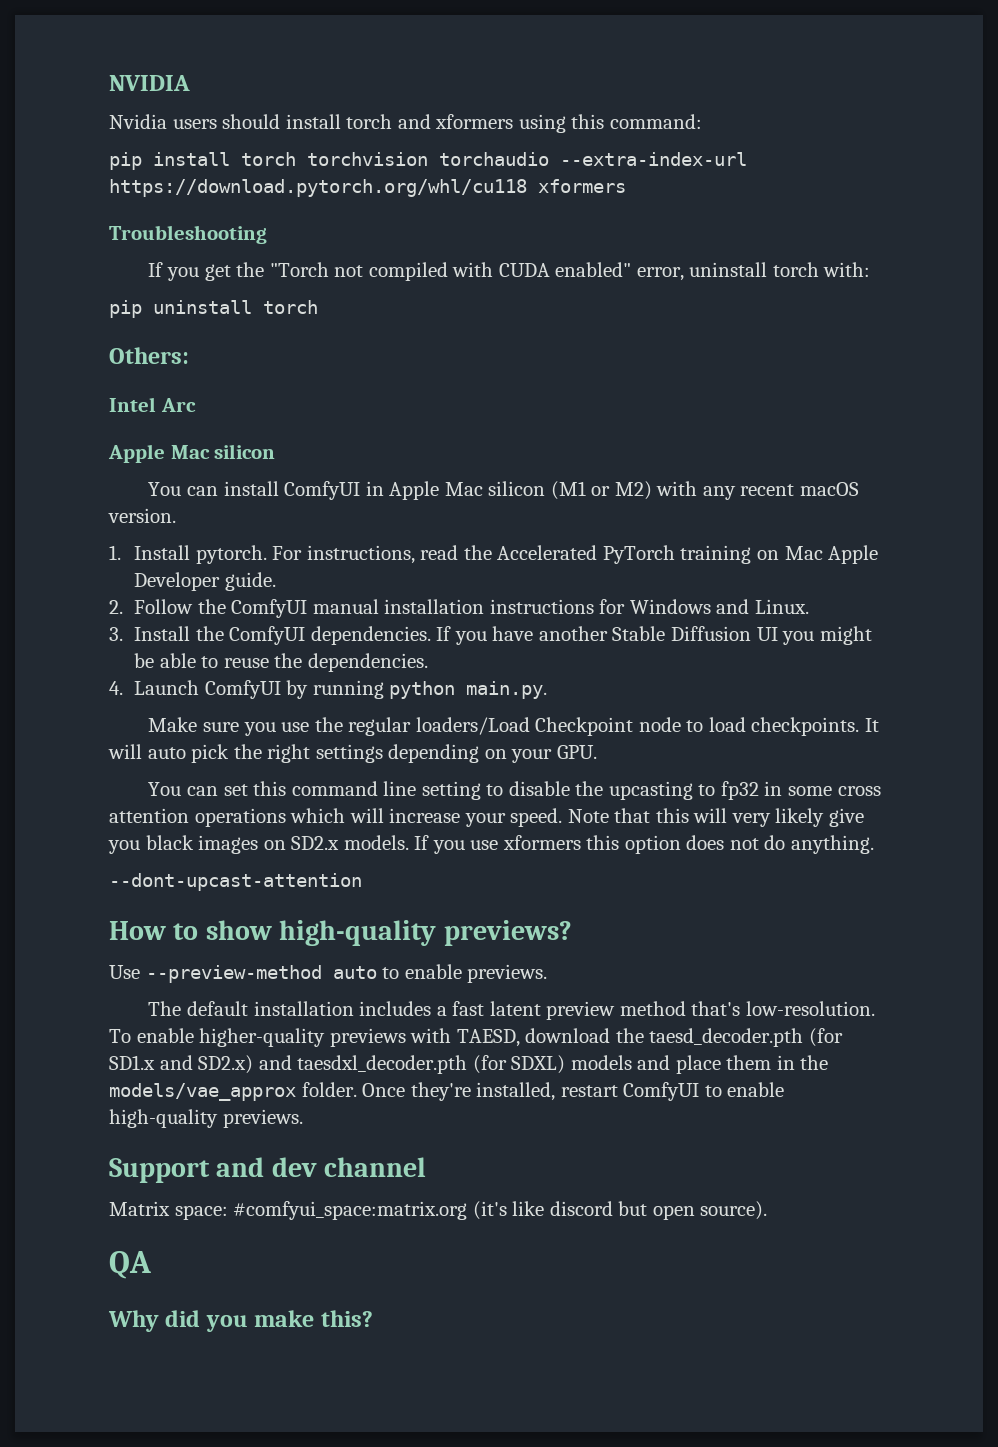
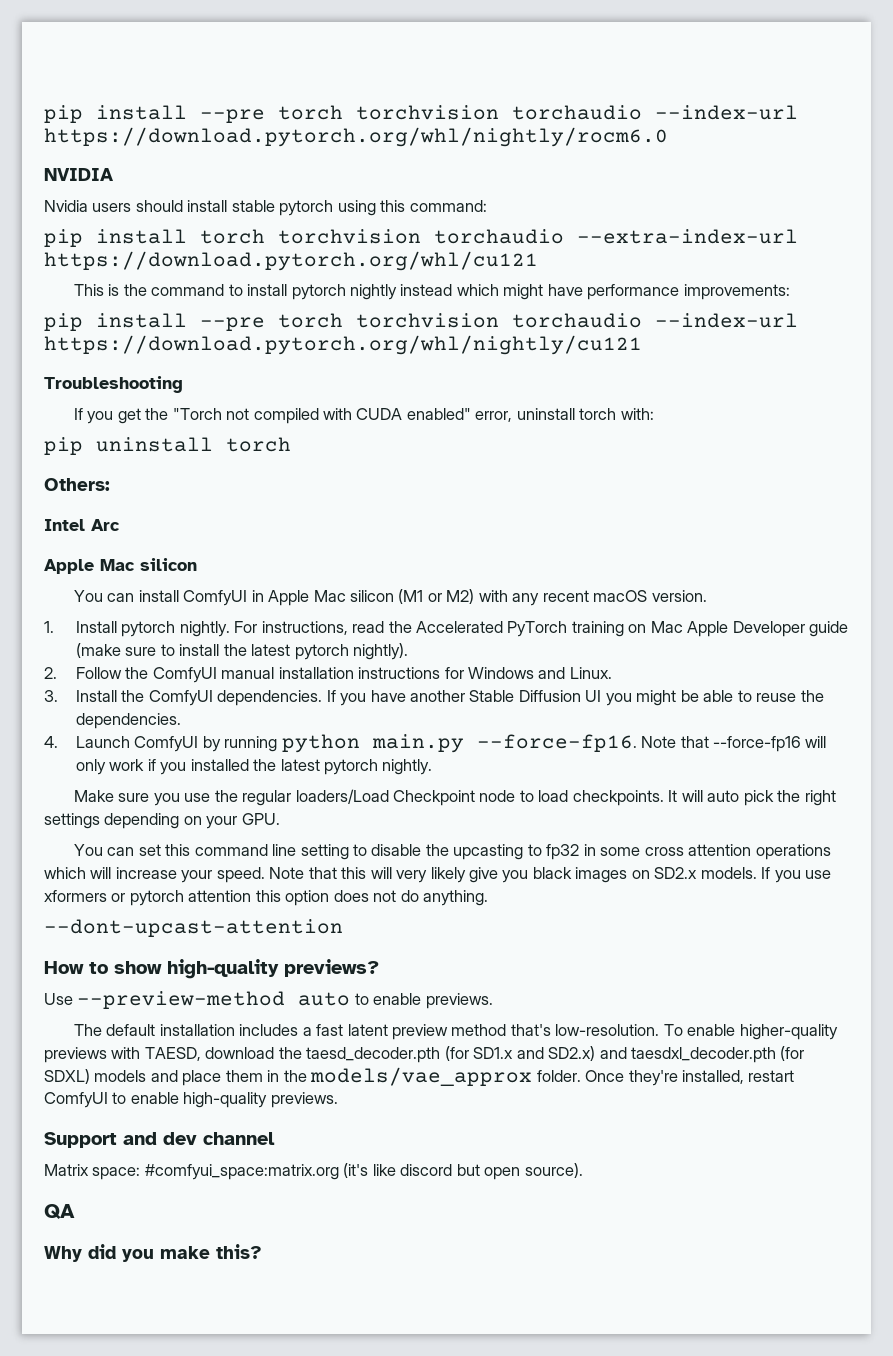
+ pip install --pre torch torchvision torchaudio --index-url https://download.pytorch.org/whl/nightly/rocm6.0
- Nvidia users should install torch and xformers using this command:
+ Nvidia users should install stable pytorch using this command:
- pip install torch torchvision torchaudio --extra-index-url https://download.pytorch.org/whl/cu118 xformers
+ pip install torch torchvision torchaudio --extra-index-url https://download.pytorch.org/whl/cu121
+ This is the command to install pytorch nightly instead which might have performance improvements:
+ pip install --pre torch torchvision torchaudio --index-url https://download.pytorch.org/whl/nightly/cu121
- 1. Install pytorch.
+ 1. Install pytorch nightly.
- For instructions, read the Accelerated PyTorch training on Mac Apple Developer guide.
+ For instructions, read the Accelerated PyTorch training on Mac Apple Developer guide (make sure to install the latest pytorch nightly).
- 4. Launch ComfyUI by running python main.py.
+ 4. Launch ComfyUI by running python main.py --force-fp16. Note that --force-fp16 will only work if you installed the latest pytorch nightly.
- If you use xformers this option does not do anything.
+ If you use xformers or pytorch attention this option does not do anything.

